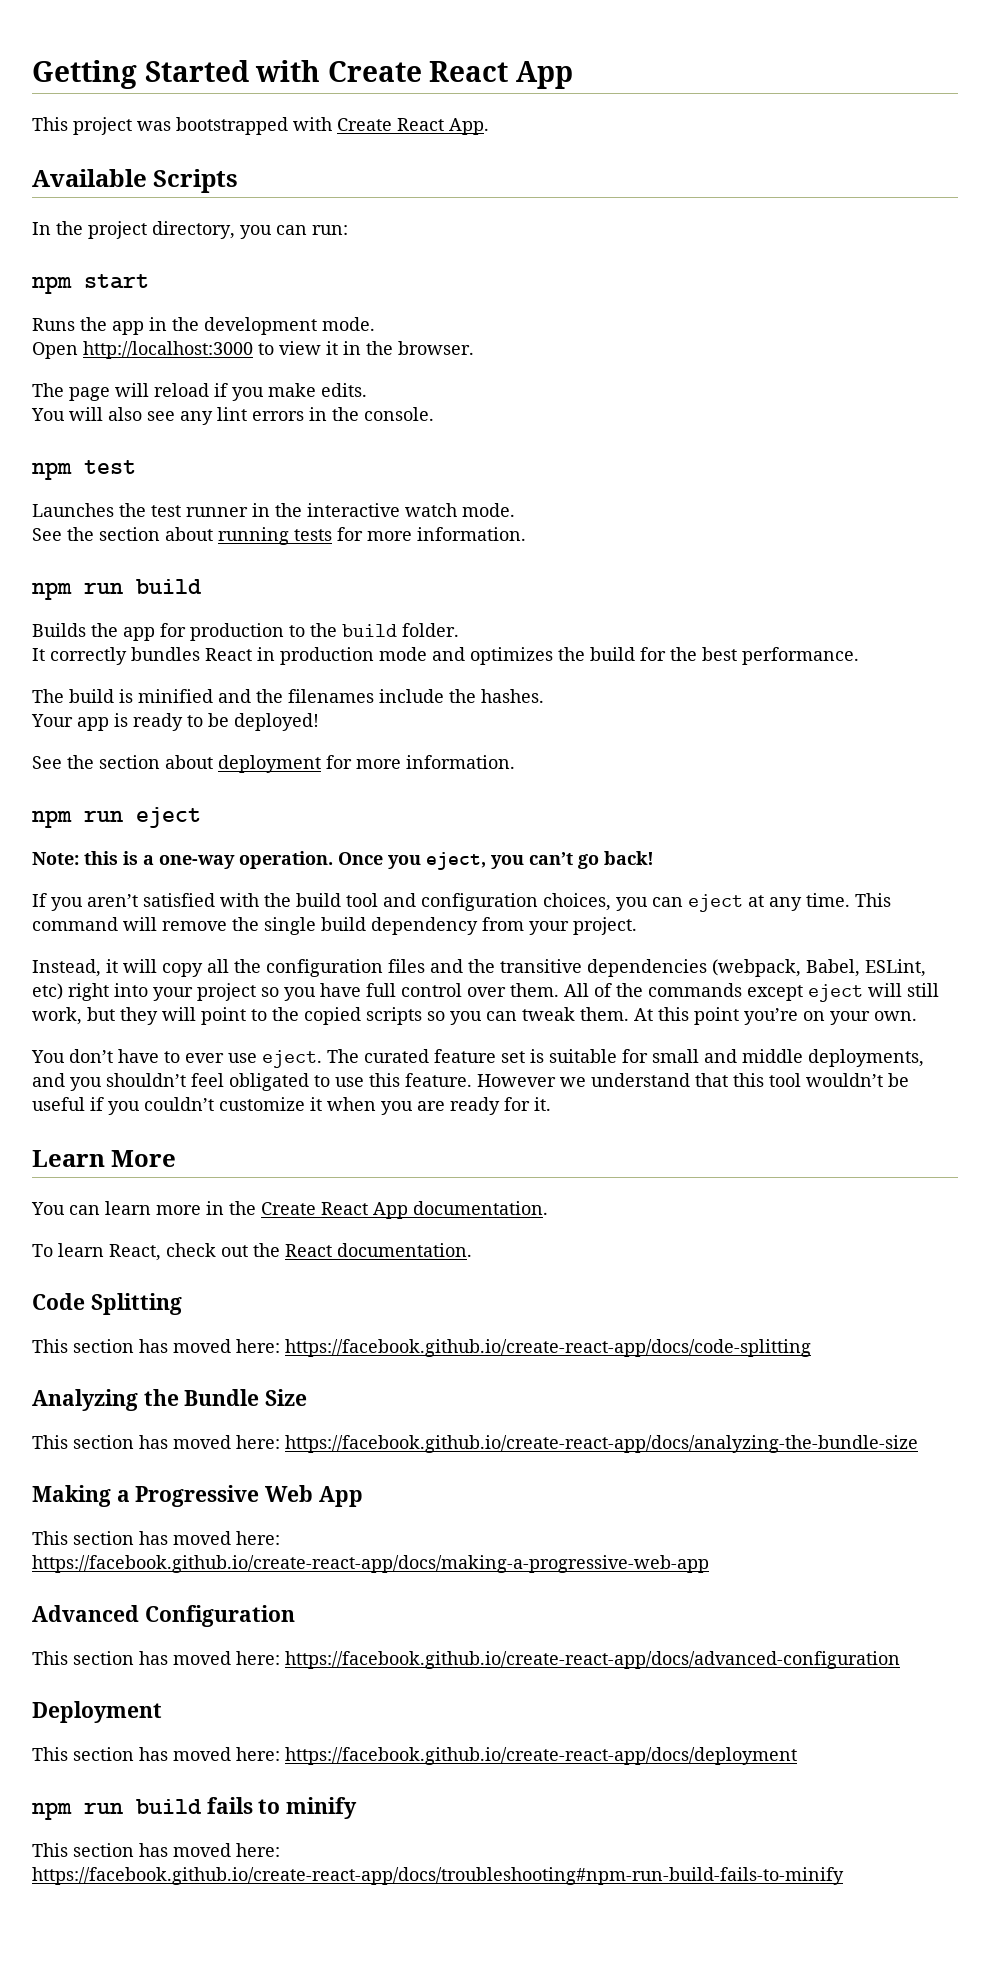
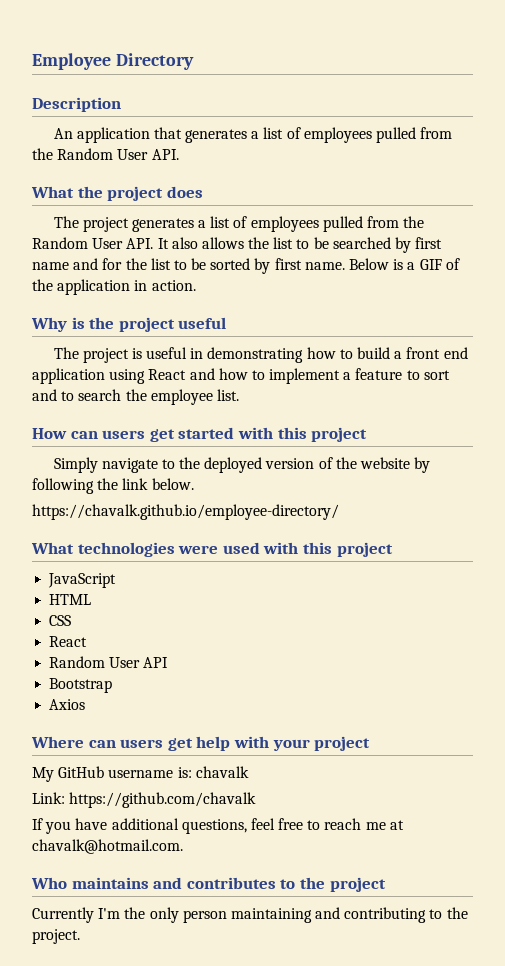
- Getting Started with Create React App
- This project was bootstrapped with Create React App.
- Available Scripts
- In the project directory, you can run:
- npm start
- Runs the app in the development mode.
- Open http://localhost:3000 to view it in the browser.
- The page will reload if you make edits.
- You will also see any lint errors in the console.
- npm test
- Launches the test runner in the interactive watch mode.
- See the section about running tests for more information.
- npm run build
- Builds the app for production to the build folder.
- It correctly bundles React in production mode and optimizes the build for the best performance.
- The build is minified and the filenames include the hashes.
- Your app is ready to be deployed!
- See the section about deployment for more information.
- npm run eject
- Note: this is a one-way operation. Once you eject, you can’t go back!
- If you aren’t satisfied with the build tool and configuration choices, you can eject at any time. This command will remove the single build dependency from your project.
- Instead, it will copy all the configuration files and the transitive dependencies (webpack, Babel, ESLint, etc) right into your project so you have full control over them. All of the commands except eject will still work, but they will point to the copied scripts so you can tweak them. At this point you’re on your own.
- You don’t have to ever use eject. The curated feature set is suitable for small and middle deployments, and you shouldn’t feel obligated to use this feature. However we understand that this tool wouldn’t be useful if you couldn’t customize it when you are ready for it.
- Learn More
- You can learn more in the Create React App documentation.
- To learn React, check out the React documentation.
- Code Splitting
- This section has moved here: https://facebook.github.io/create-react-app/docs/code-splitting
- Analyzing the Bundle Size
- This section has moved here: https://facebook.github.io/create-react-app/docs/analyzing-the-bundle-size
- Making a Progressive Web App
- This section has moved here: https://facebook.github.io/create-react-app/docs/making-a-progressive-web-app
- Advanced Configuration
- This section has moved here: https://facebook.github.io/create-react-app/docs/advanced-configuration
- Deployment
- This section has moved here: https://facebook.github.io/create-react-app/docs/deployment
- npm run build fails to minify
- This section has moved here: https://facebook.github.io/create-react-app/docs/troubleshooting#npm-run-build-fails-to-minify
+ Employee Directory
+ Description
+ An application that generates a list of employees pulled from the Random User API.
+ What the project does
+ The project generates a list of employees pulled from the Random User API. It also allows the list to be searched by first name and for the list to be sorted by first name. Below is a GIF of the application in action.
+ Why is the project useful
+ The project is useful in demonstrating how to build a front end application using React and how to implement a feature to sort and to search the employee list.
+ How can users get started with this project
+ Simply navigate to the deployed version of the website by following the link below.
+ https://chavalk.github.io/employee-directory/
+ What technologies were used with this project
+ JavaScript
+ HTML
+ CSS
+ React
+ Random User API
+ Bootstrap
+ Axios
+ Where can users get help with your project
+ My GitHub username is: chavalk
+ Link: https://github.com/chavalk
+ If you have additional questions, feel free to reach me at chavalk@hotmail.com.
+ Who maintains and contributes to the project
+ Currently I'm the only person maintaining and contributing to the project.

